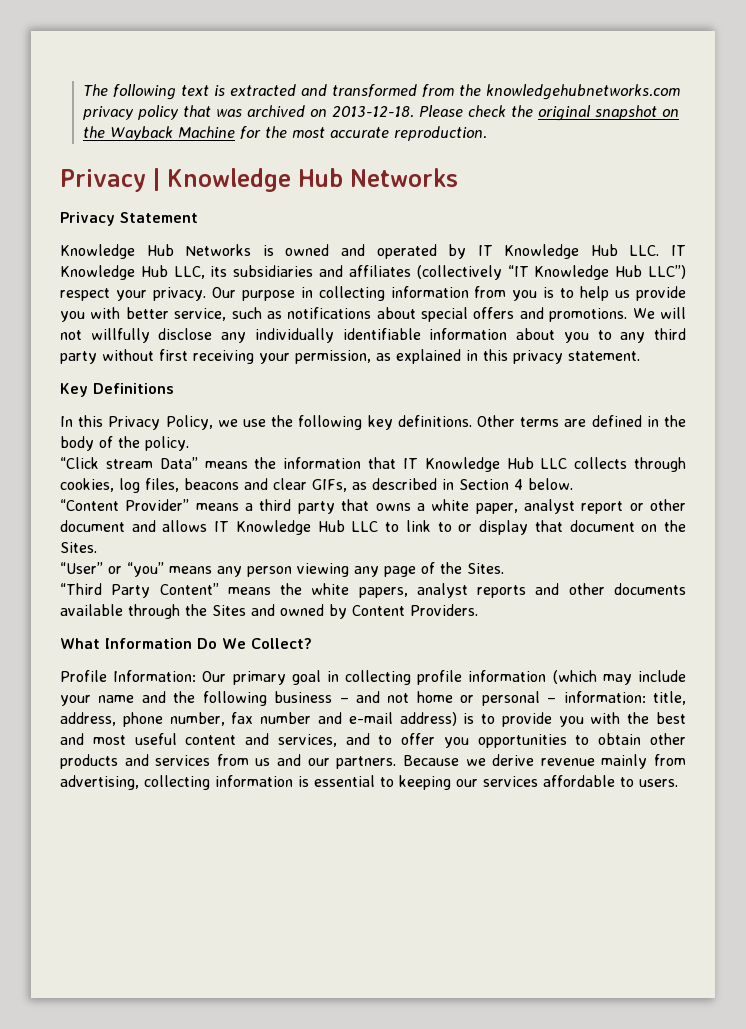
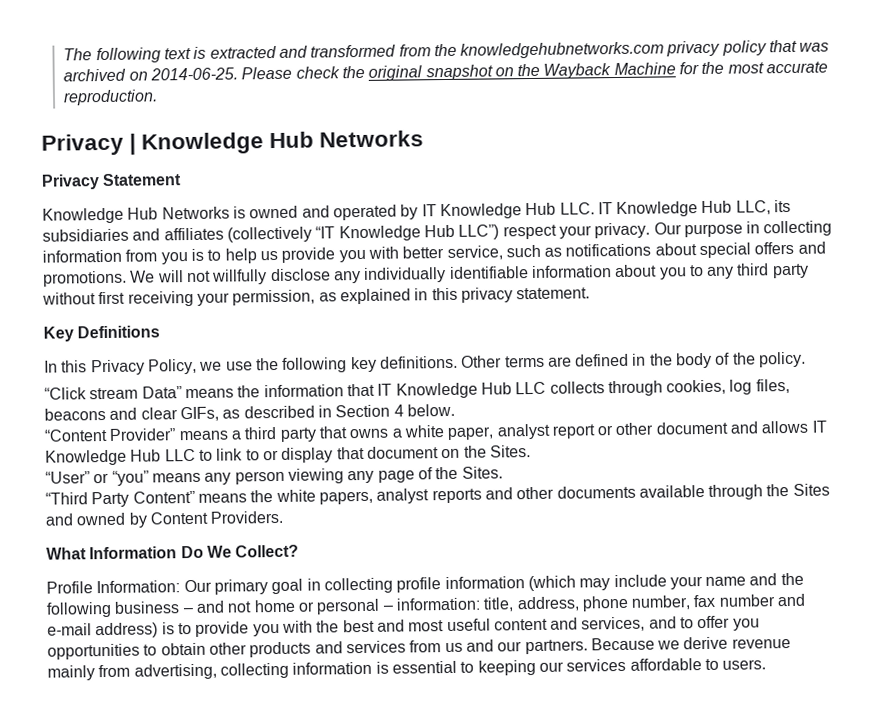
- The following text is extracted and transformed from the knowledgehubnetworks.com privacy policy that was archived on 2013-12-18.
+ The following text is extracted and transformed from the knowledgehubnetworks.com privacy policy that was archived on 2014-06-25.

